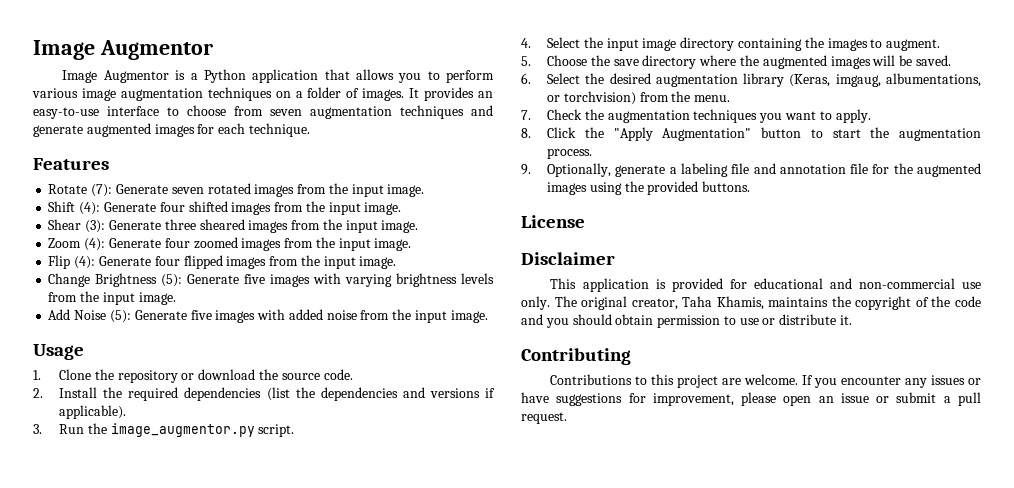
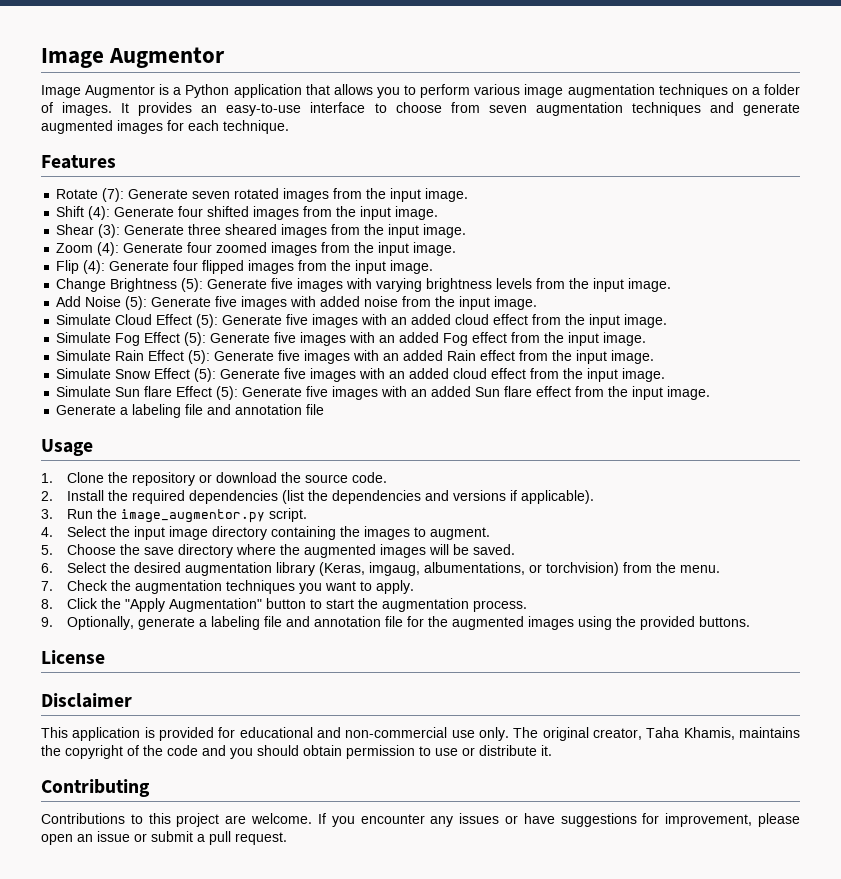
+ Simulate Cloud Effect (5): Generate five images with an added cloud effect from the input image.
+ Simulate Fog Effect (5): Generate five images with an added Fog effect from the input image.
+ Simulate Rain Effect (5): Generate five images with an added Rain effect from the input image.
+ Simulate Snow Effect (5): Generate five images with an added cloud effect from the input image.
+ Simulate Sun flare Effect (5): Generate five images with an added Sun flare effect from the input image.
+ Generate a labeling file and annotation file

